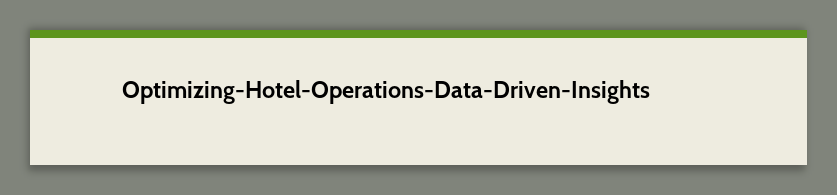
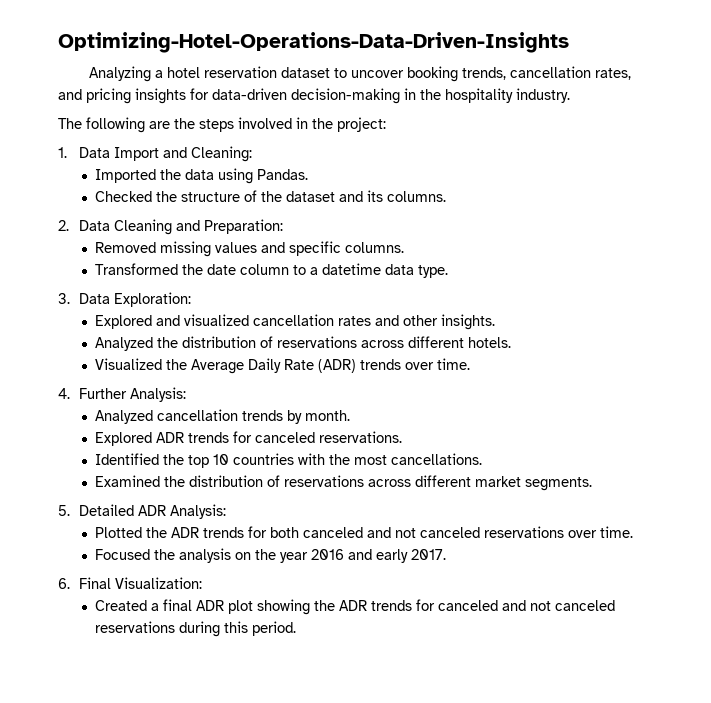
+ Analyzing a hotel reservation dataset to uncover booking trends, cancellation rates, and pricing insights for data-driven decision-making in the hospitality industry.
+ The following are the steps involved in the project:
+ 1. Data Import and Cleaning:
+ Imported the data using Pandas.
+ Checked the structure of the dataset and its columns.
+ 2. Data Cleaning and Preparation:
+ Removed missing values and specific columns.
+ Transformed the date column to a datetime data type.
+ 3. Data Exploration:
+ Explored and visualized cancellation rates and other insights.
+ Analyzed the distribution of reservations across different hotels.
+ Visualized the Average Daily Rate (ADR) trends over time.
+ 4. Further Analysis:
+ Analyzed cancellation trends by month.
+ Explored ADR trends for canceled reservations.
+ Identified the top 10 countries with the most cancellations.
+ Examined the distribution of reservations across different market segments.
+ 5. Detailed ADR Analysis:
+ Plotted the ADR trends for both canceled and not canceled reservations over time.
+ Focused the analysis on the year 2016 and early 2017.
+ 6. Final Visualization:
+ Created a final ADR plot showing the ADR trends for canceled and not canceled reservations during this period.

